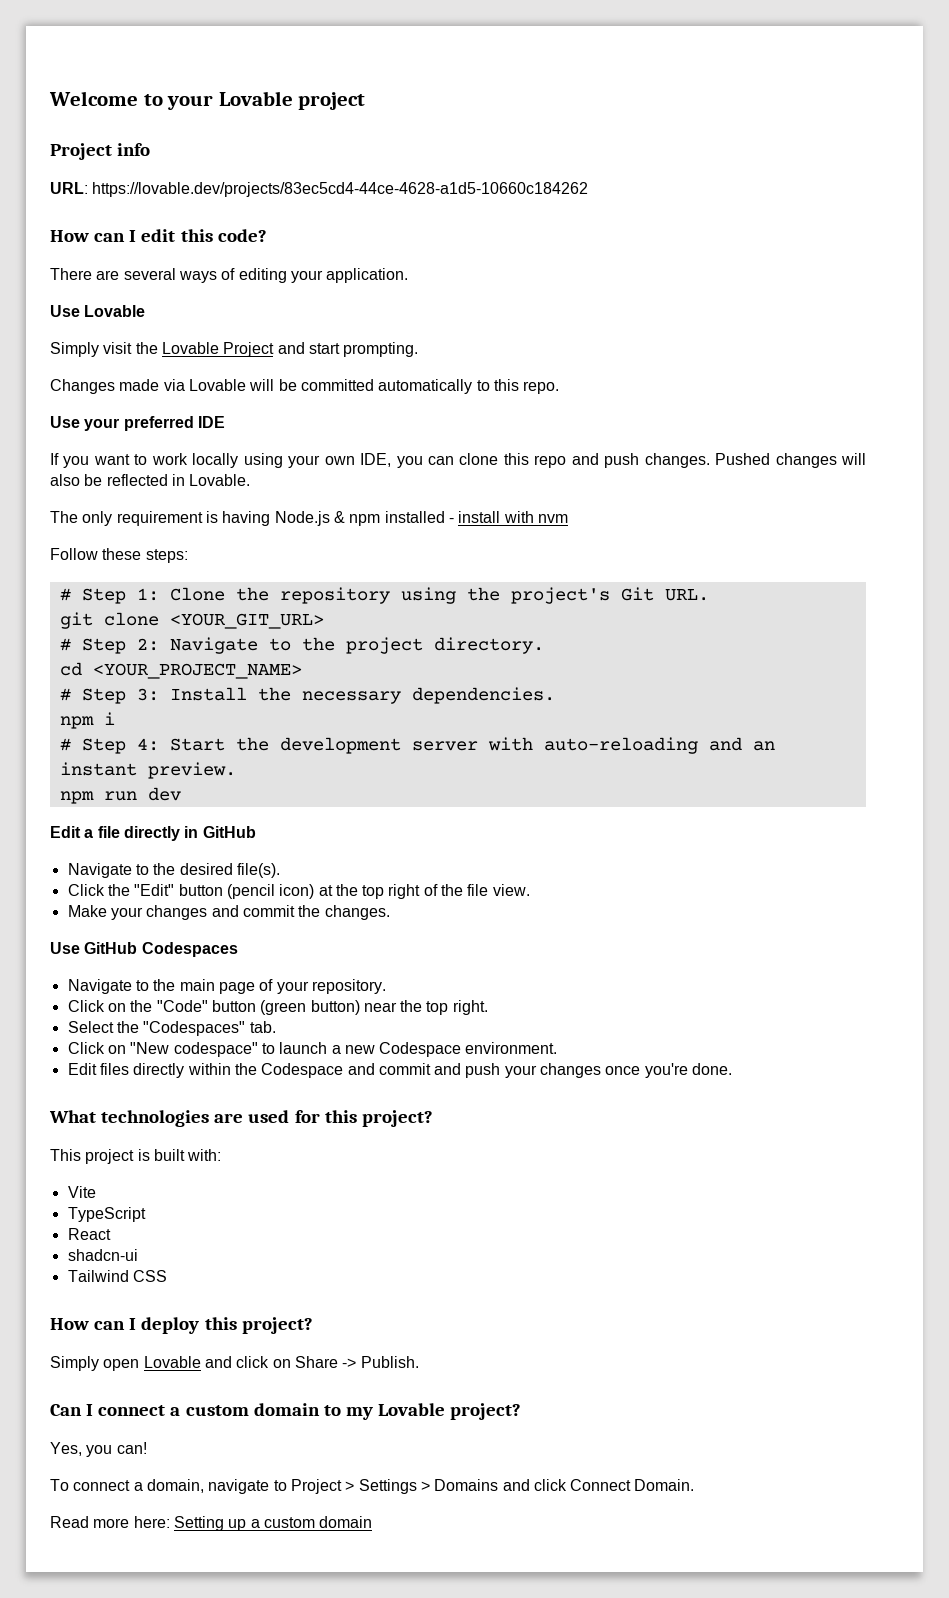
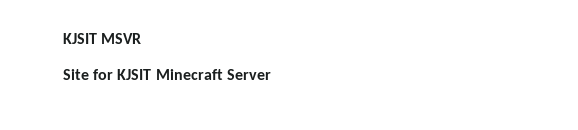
- Welcome to your Lovable project
- Project info
- URL: https://lovable.dev/projects/83ec5cd4-44ce-4628-a1d5-10660c184262
- How can I edit this code?
- There are several ways of editing your application.
- Use Lovable
- Simply visit the Lovable Project and start prompting.
- Changes made via Lovable will be committed automatically to this repo.
- Use your preferred IDE
- If you want to work locally using your own IDE, you can clone this repo and push changes. Pushed changes will also be reflected in Lovable.
- The only requirement is having Node.js & npm installed - install with nvm
- Follow these steps:
- # Step 1: Clone the repository using the project's Git URL.
- git clone <YOUR_GIT_URL>
- # Step 2: Navigate to the project directory.
- cd <YOUR_PROJECT_NAME>
- # Step 3: Install the necessary dependencies.
- npm i
- # Step 4: Start the development server with auto-reloading and an instant preview.
- npm run dev
- Edit a file directly in GitHub
- Navigate to the desired file(s).
- Click the "Edit" button (pencil icon) at the top right of the file view.
- Make your changes and commit the changes.
- Use GitHub Codespaces
- Navigate to the main page of your repository.
- Click on the "Code" button (green button) near the top right.
- Select the "Codespaces" tab.
- Click on "New codespace" to launch a new Codespace environment.
- Edit files directly within the Codespace and commit and push your changes once you're done.
- What technologies are used for this project?
- This project is built with:
- Vite
- TypeScript
- React
- shadcn-ui
- Tailwind CSS
- How can I deploy this project?
- Simply open Lovable and click on Share -> Publish.
- Can I connect a custom domain to my Lovable project?
- Yes, you can!
- To connect a domain, navigate to Project > Settings > Domains and click Connect Domain.
- Read more here: Setting up a custom domain
+ KJSIT MSVR
+ Site for KJSIT Minecraft Server

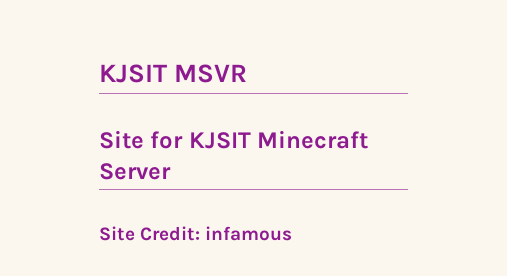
+ Site Credit: infamous

